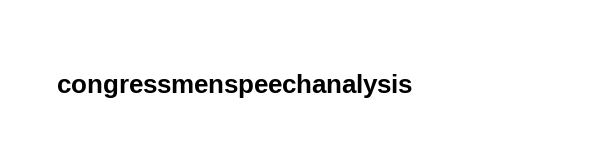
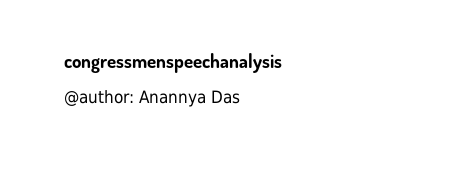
+ @author: Anannya Das

